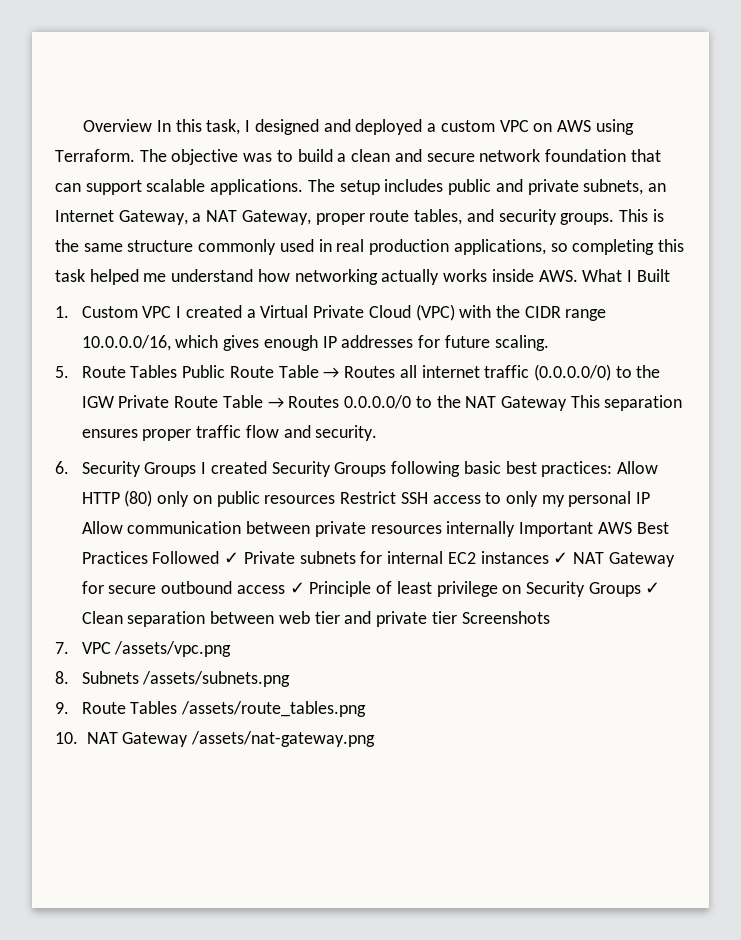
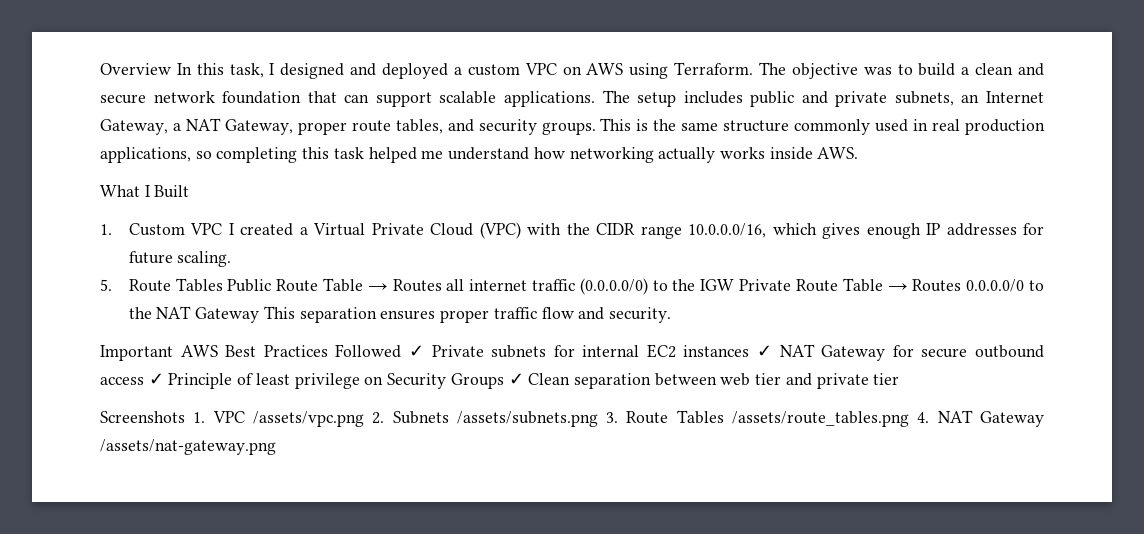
- This is the same structure commonly used in real production applications, so completing this task helped me understand how networking actually works inside AWS. What I Built
+ This is the same structure commonly used in real production applications, so completing this task helped me understand how networking actually works inside AWS.
+ What I Built
- 6. Security Groups I created Security Groups following basic best practices: Allow HTTP (80) only on public resources Restrict SSH access to only my personal IP Allow communication between private resources internally Important AWS Best Practices Followed ✓ Private subnets for internal EC2 instances ✓ NAT Gateway for secure outbound access ✓ Principle of least privilege on Security Groups ✓ Clean separation between web tier and private tier Screenshots
- 7. VPC /assets/vpc.png
- 8. Subnets /assets/subnets.png
- 9. Route Tables /assets/route_tables.png
- 10. NAT Gateway /assets/nat-gateway.png
+ Important AWS Best Practices Followed ✓ Private subnets for internal EC2 instances ✓ NAT Gateway for secure outbound access ✓ Principle of least privilege on Security Groups ✓ Clean separation between web tier and private tier
+ Screenshots 1. VPC /assets/vpc.png 2. Subnets /assets/subnets.png 3. Route Tables /assets/route_tables.png 4. NAT Gateway /assets/nat-gateway.png

